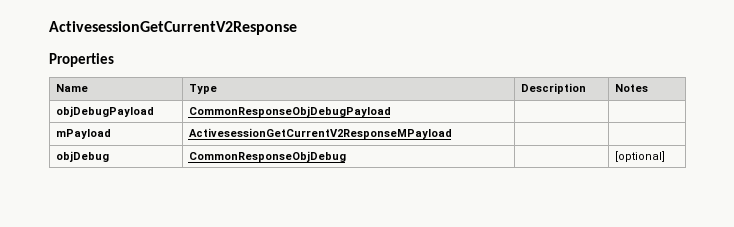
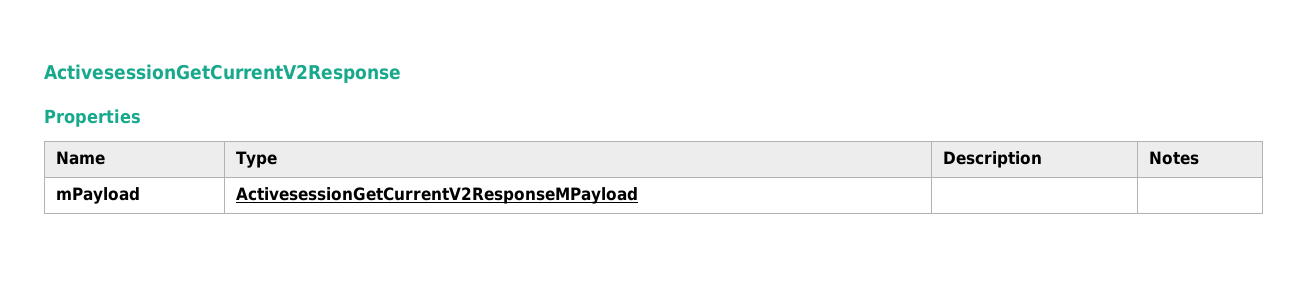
- objDebugPayload | CommonResponseObjDebugPayload | |
- objDebug | CommonResponseObjDebug | | [optional]

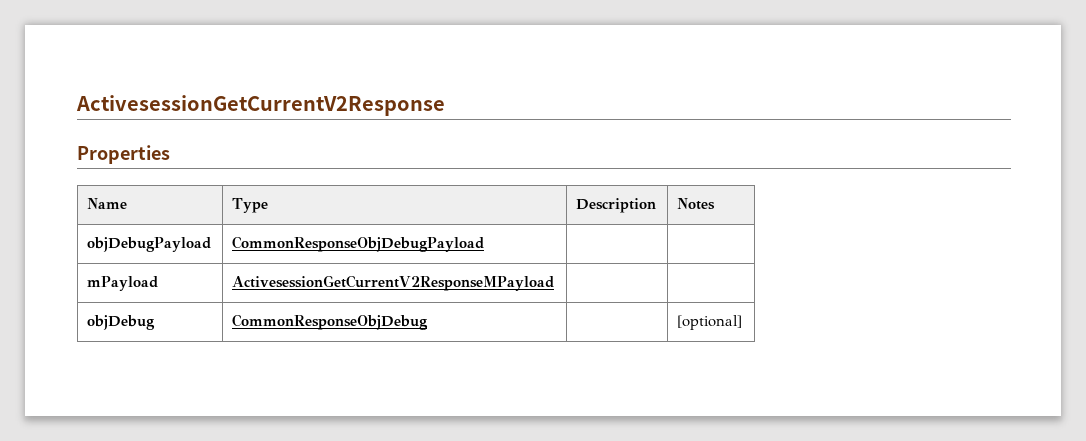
+ objDebugPayload | CommonResponseObjDebugPayload | |
+ objDebug | CommonResponseObjDebug | | [optional]

